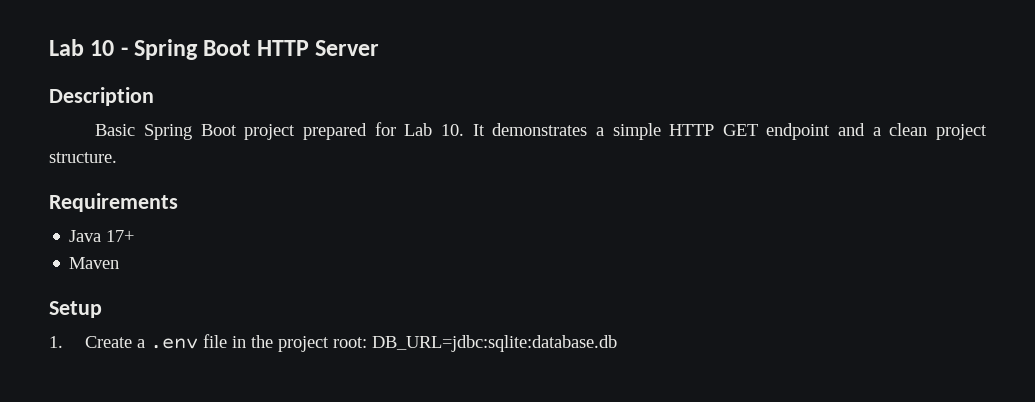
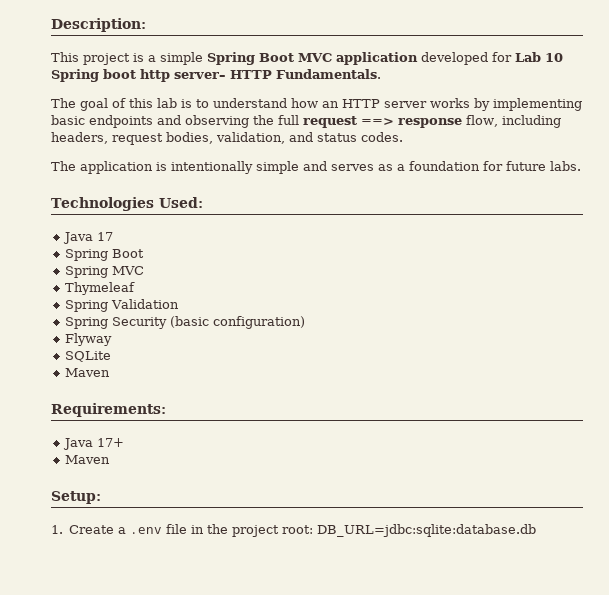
- Lab 10 - Spring Boot HTTP Server
- Description
- Basic Spring Boot project prepared for Lab 10. It demonstrates a simple HTTP GET endpoint and a clean project structure.
- Requirements
+ Description:
+ This project is a simple Spring Boot MVC application developed for Lab 10 Spring boot http server– HTTP Fundamentals.
+ The goal of this lab is to understand how an HTTP server works by implementing basic endpoints and observing the full request ==> response flow, including headers, request bodies, validation, and status codes.
+ The application is intentionally simple and serves as a foundation for future labs.
+ Technologies Used:
+ Java 17
+ Spring Boot
+ Spring MVC
+ Thymeleaf
+ Spring Validation
+ Spring Security (basic configuration)
+ Flyway
+ SQLite
+ Maven
+ Requirements:
- Setup
+ Setup:

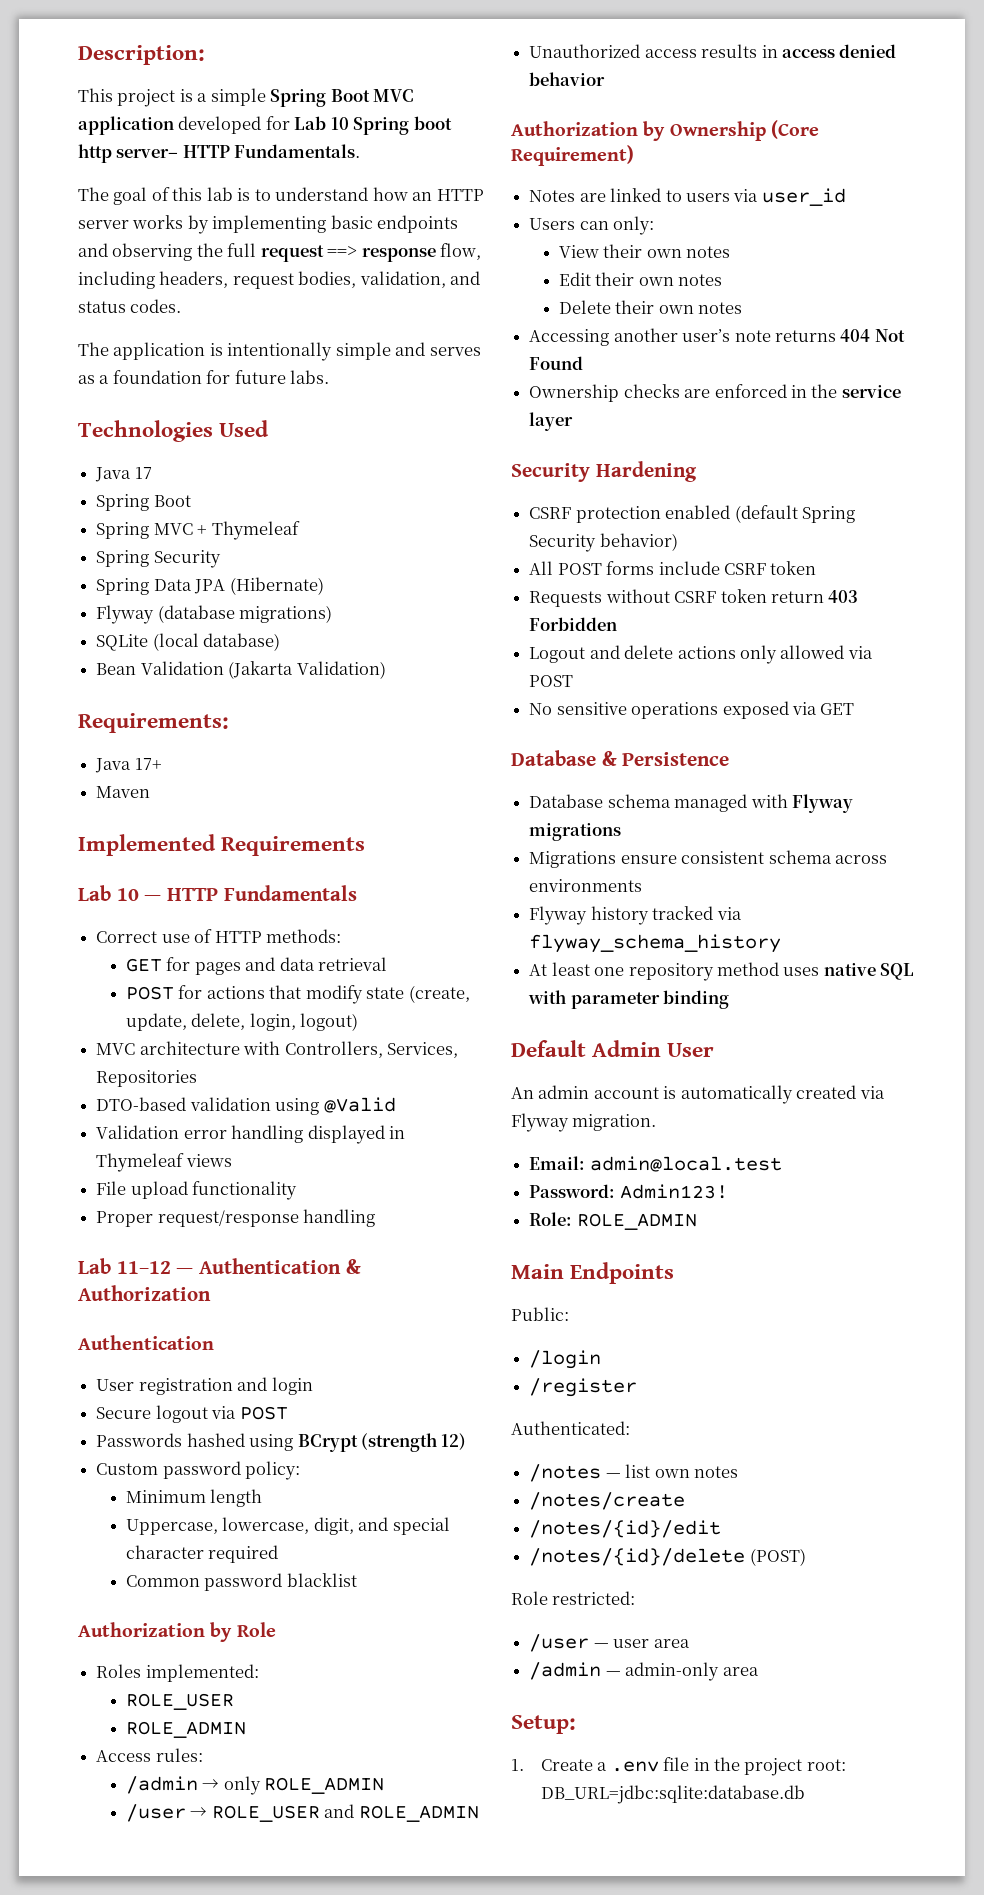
- Technologies Used:
+ Technologies Used
- Spring MVC
- Thymeleaf
- Spring Validation
- Spring Security (basic configuration)
- Flyway
+ Spring MVC + Thymeleaf
+ Spring Security
+ Spring Data JPA (Hibernate)
+ Flyway (database migrations)
- SQLite
- Maven
+ SQLite (local database)
+ Bean Validation (Jakarta Validation)
  Requirements:
  Java 17+
  Maven
+ Implemented Requirements
+ Lab 10 — HTTP Fundamentals
+ Correct use of HTTP methods:
+ GET for pages and data retrieval
+ POST for actions that modify state (create, update, delete, login, logout)
+ MVC architecture with Controllers, Services, Repositories
+ DTO-based validation using @Valid
+ Validation error handling displayed in Thymeleaf views
+ File upload functionality
+ Proper request/response handling
+ Lab 11–12 — Authentication & Authorization
+ Authentication
+ User registration and login
+ Secure logout via POST
+ Passwords hashed using BCrypt (strength 12)
+ Custom password policy:
+ Minimum length
+ Uppercase, lowercase, digit, and special character required
+ Common password blacklist
+ Authorization by Role
+ Roles implemented:
+ ROLE_USER
+ ROLE_ADMIN
+ Access rules:
+ /admin → only ROLE_ADMIN
+ /user → ROLE_USER and ROLE_ADMIN
+ Unauthorized access results in access denied behavior
+ Authorization by Ownership (Core Requirement)
+ Notes are linked to users via user_id
+ Users can only:
+ View their own notes
+ Edit their own notes
+ Delete their own notes
+ Accessing another user’s note returns 404 Not Found
+ Ownership checks are enforced in the service layer
+ Security Hardening
+ CSRF protection enabled (default Spring Security behavior)
+ All POST forms include CSRF token
+ Requests without CSRF token return 403 Forbidden
+ Logout and delete actions only allowed via POST
+ No sensitive operations exposed via GET
+ Database & Persistence
+ Database schema managed with Flyway migrations
+ Migrations ensure consistent schema across environments
+ Flyway history tracked via flyway_schema_history
+ At least one repository method uses native SQL with parameter binding
+ Default Admin User
+ An admin account is automatically created via Flyway migration.
+ Email: admin@local.test
+ Password: Admin123!
+ Role: ROLE_ADMIN
+ Main Endpoints
+ Public:
+ /login
+ /register
+ Authenticated:
+ /notes — list own notes
+ /notes/create
+ /notes/{id}/edit
+ /notes/{id}/delete (POST)
+ Role restricted:
+ /user — user area
+ /admin — admin-only area

